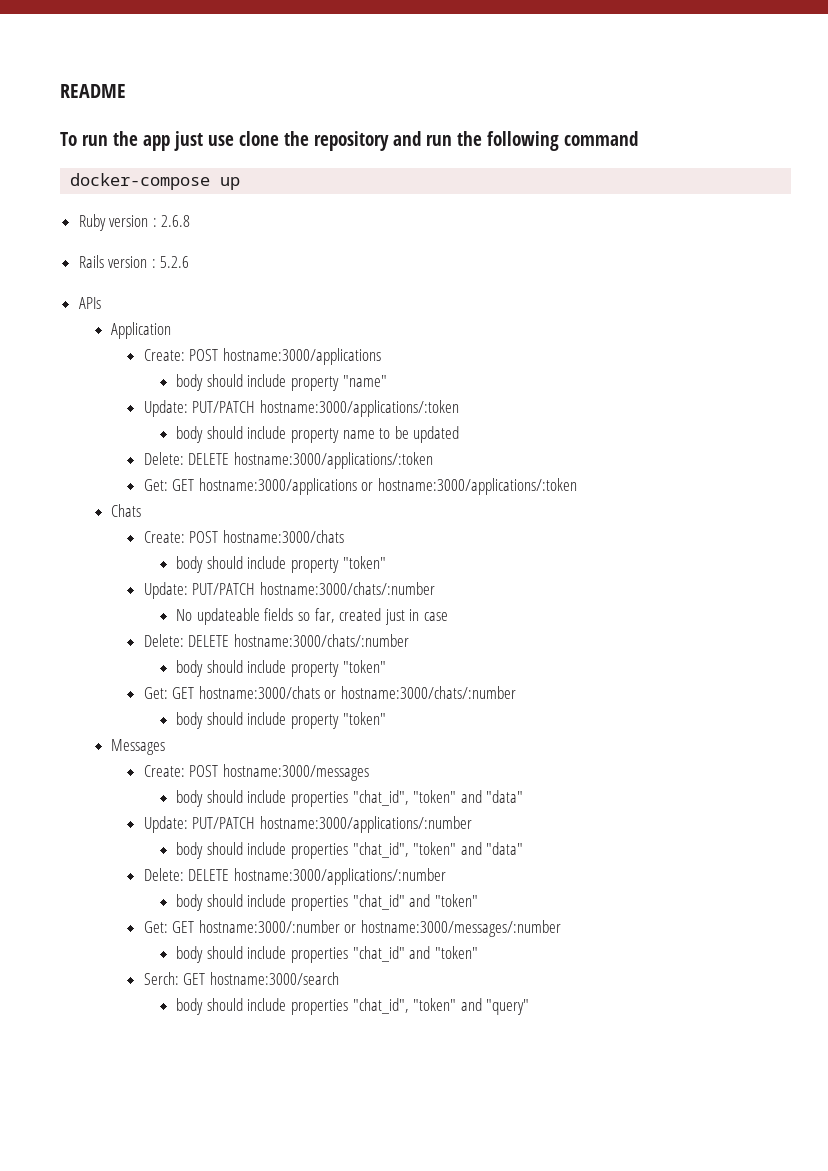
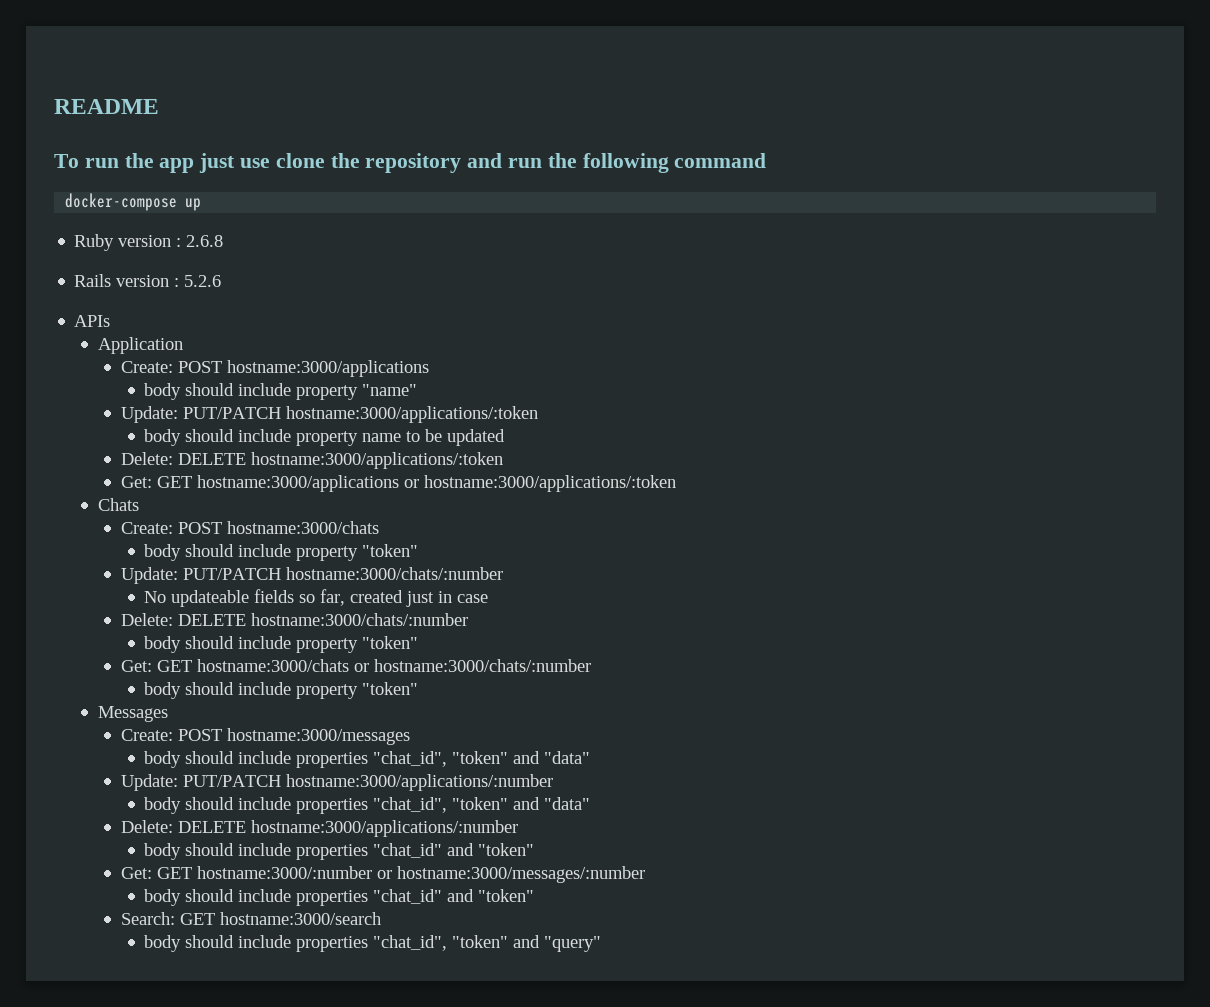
- Serch: GET hostname:3000/search
+ Search: GET hostname:3000/search

